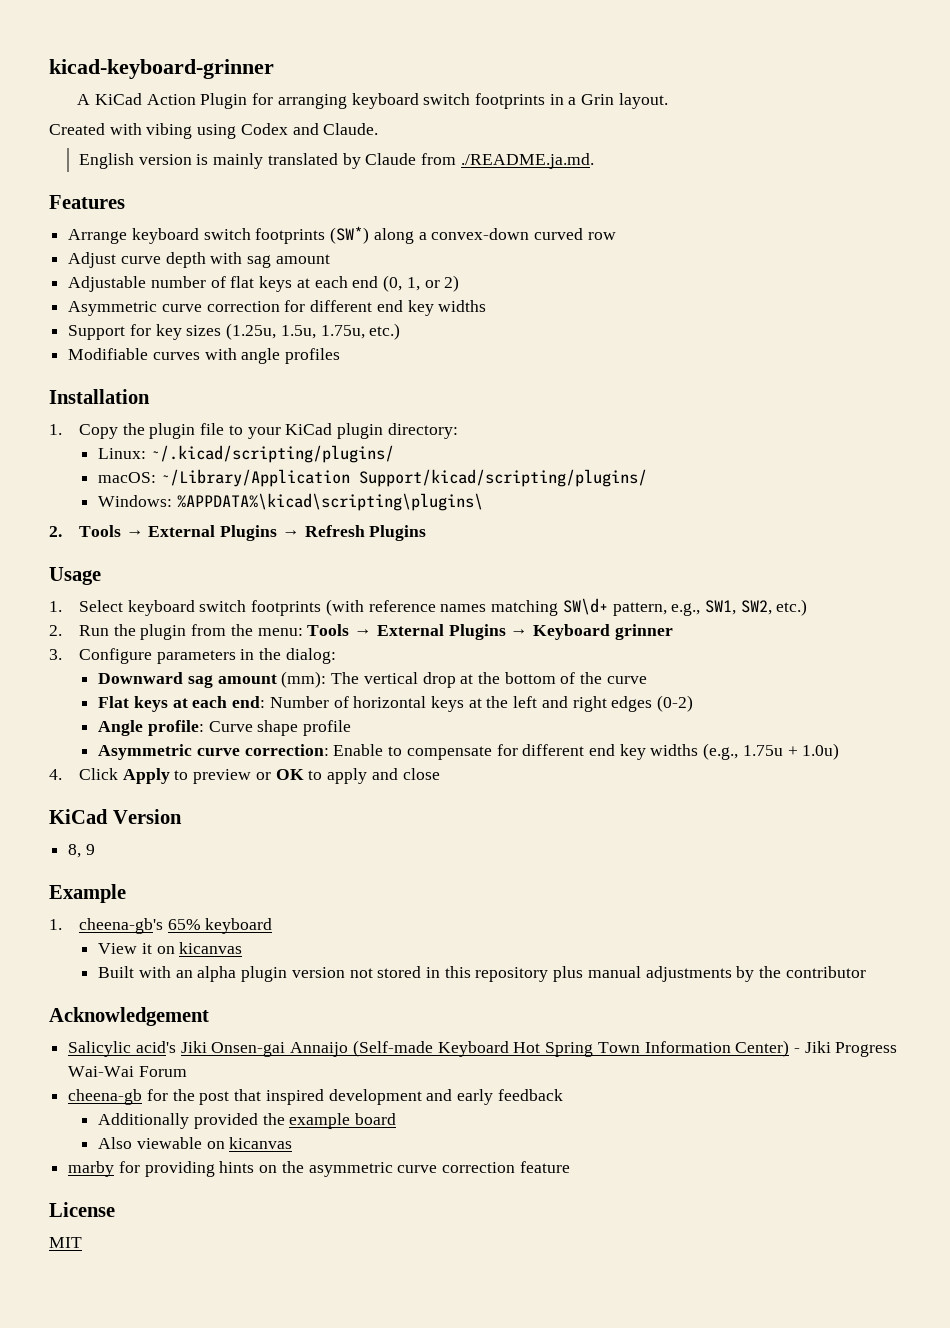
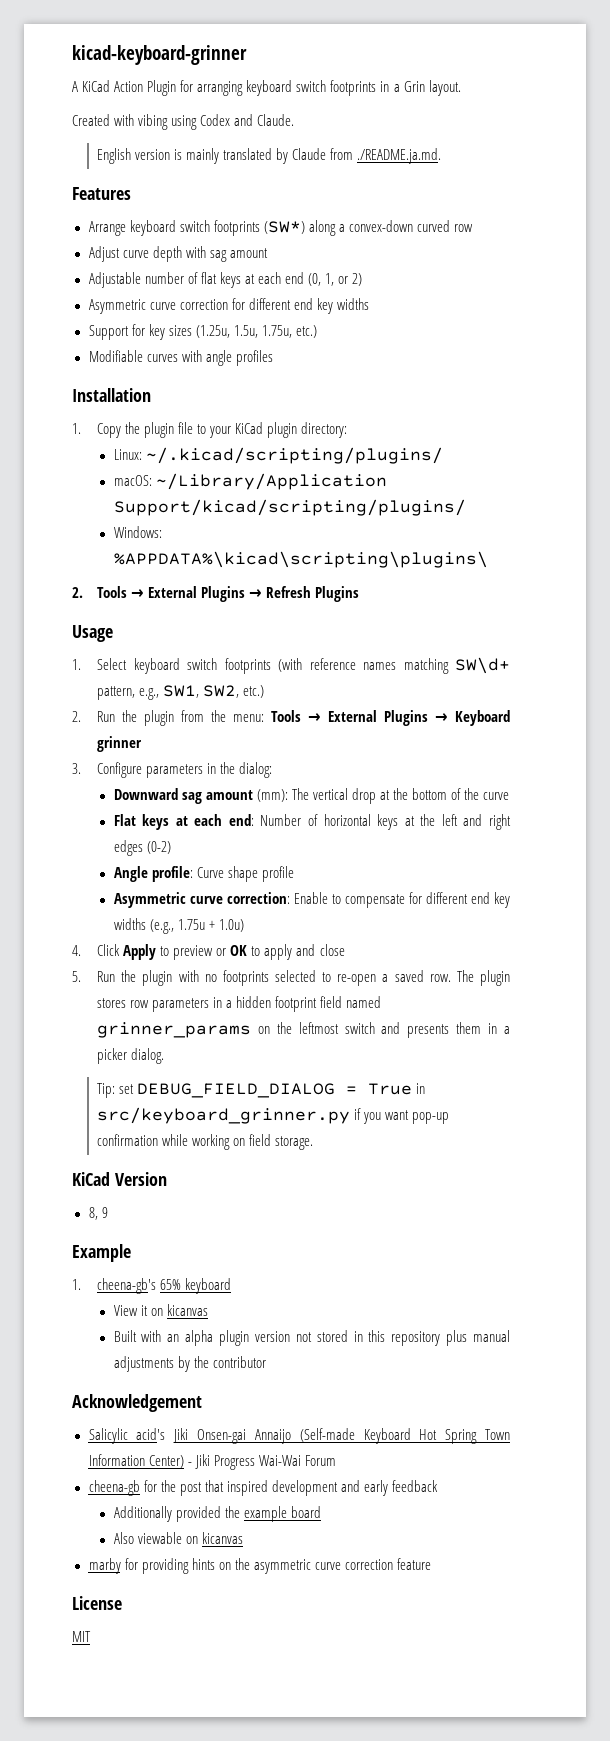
+ 5. Run the plugin with no footprints selected to re-open a saved row. The plugin stores row parameters in a hidden footprint field named grinner_params on the leftmost switch and presents them in a picker dialog.
+ Tip: set DEBUG_FIELD_DIALOG = True in src/keyboard_grinner.py if you want pop-up confirmation while working on field storage.

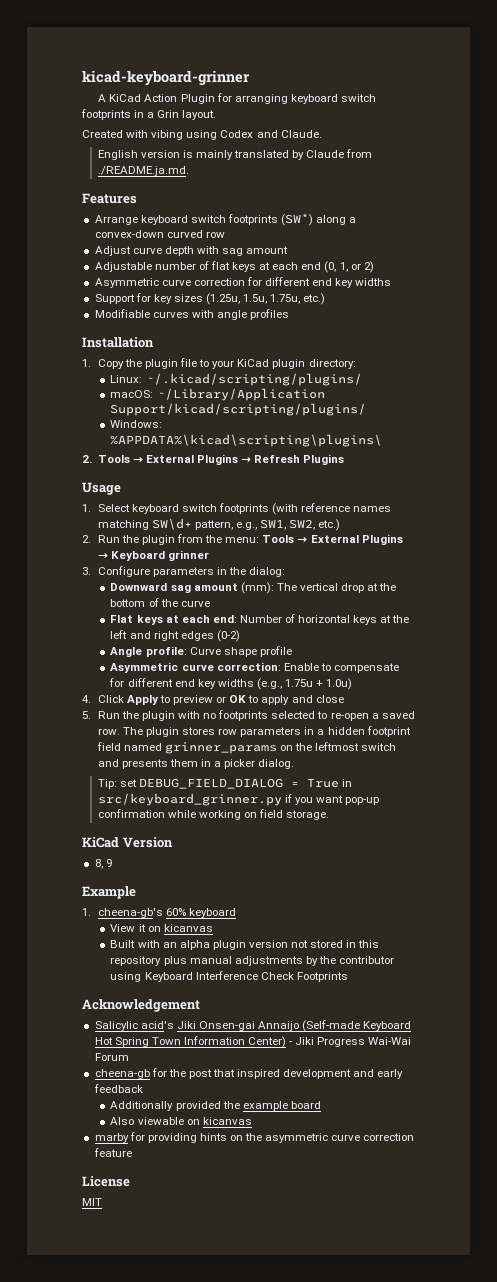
- 1. cheena-gb's 65% keyboard
+ 1. cheena-gb's 60% keyboard
- Built with an alpha plugin version not stored in this repository plus manual adjustments by the contributor
+ Built with an alpha plugin version not stored in this repository plus manual adjustments by the contributor using Keyboard Interference Check Footprints

